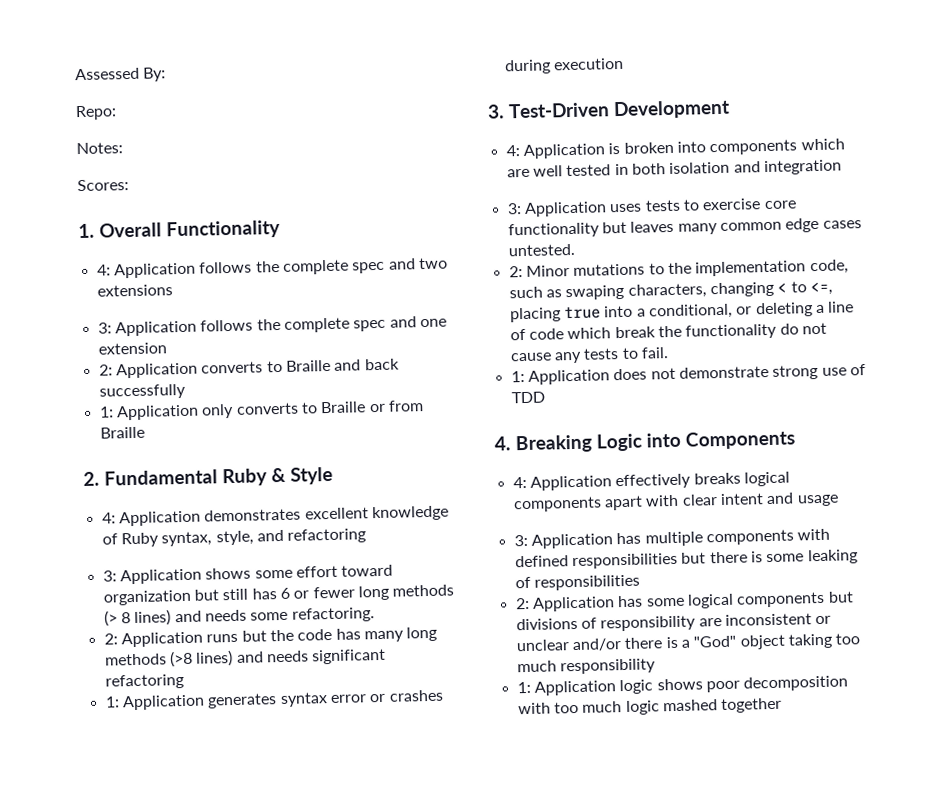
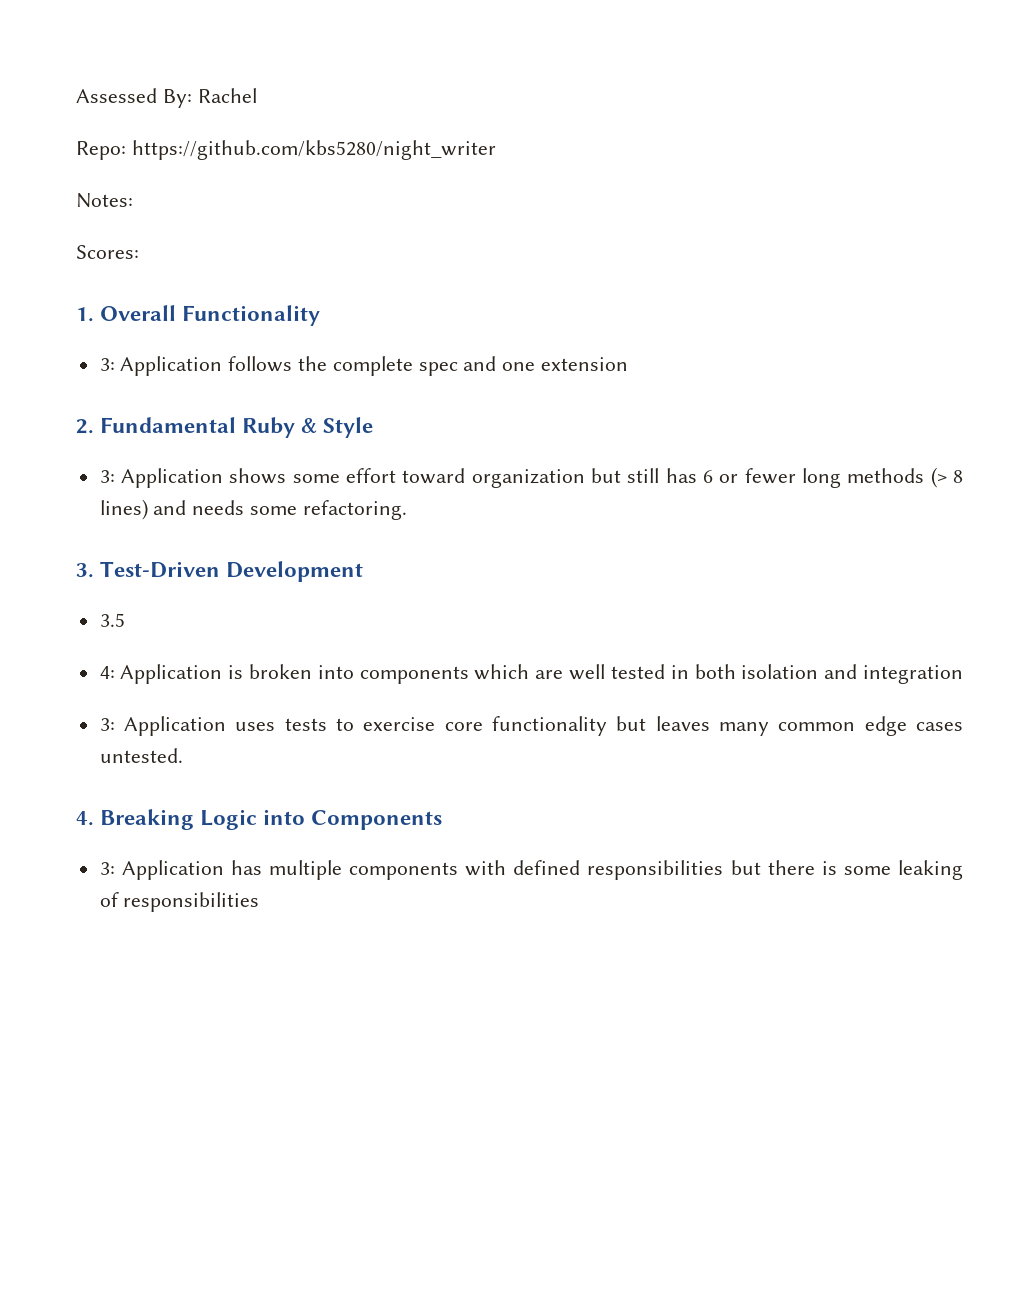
- Assessed By:
+ Assessed By: Rachel
- Repo:
+ Repo: https://github.com/kbs5280/night_writer
- 4: Application follows the complete spec and two extensions
- 2: Application converts to Braille and back successfully
- 1: Application only converts to Braille or from Braille
- 4: Application demonstrates excellent knowledge of Ruby syntax, style, and refactoring
- 2: Application runs but the code has many long methods (>8 lines) and needs significant refactoring
- 1: Application generates syntax error or crashes during execution
+ 3.5
- 2: Minor mutations to the implementation code, such as swaping characters, changing < to <=, placing true into a conditional, or deleting a line of code which break the functionality do not cause any tests to fail.
- 1: Application does not demonstrate strong use of TDD
- 4: Application effectively breaks logical components apart with clear intent and usage
- 2: Application has some logical components but divisions of responsibility are inconsistent or unclear and/or there is a "God" object taking too much responsibility
- 1: Application logic shows poor decomposition with too much logic mashed together

